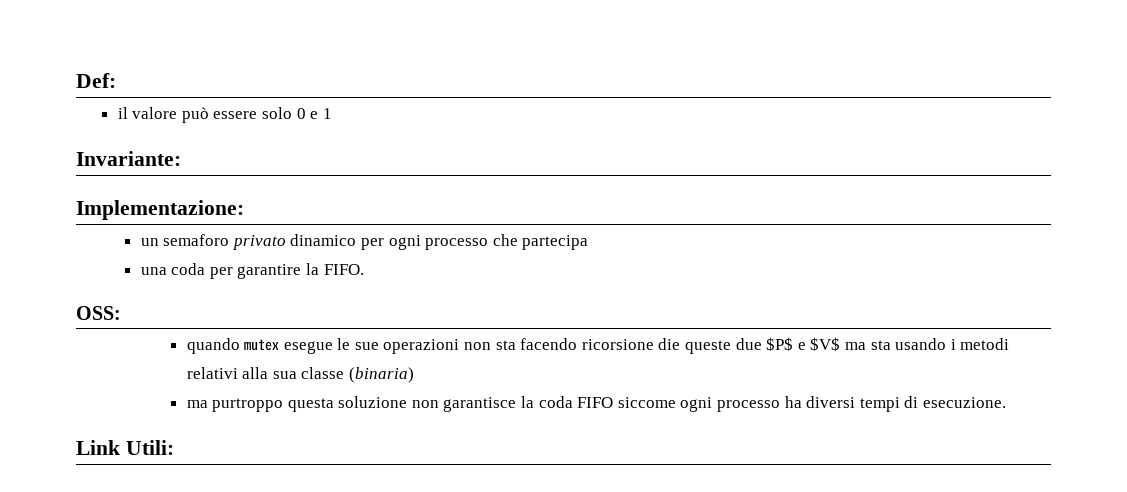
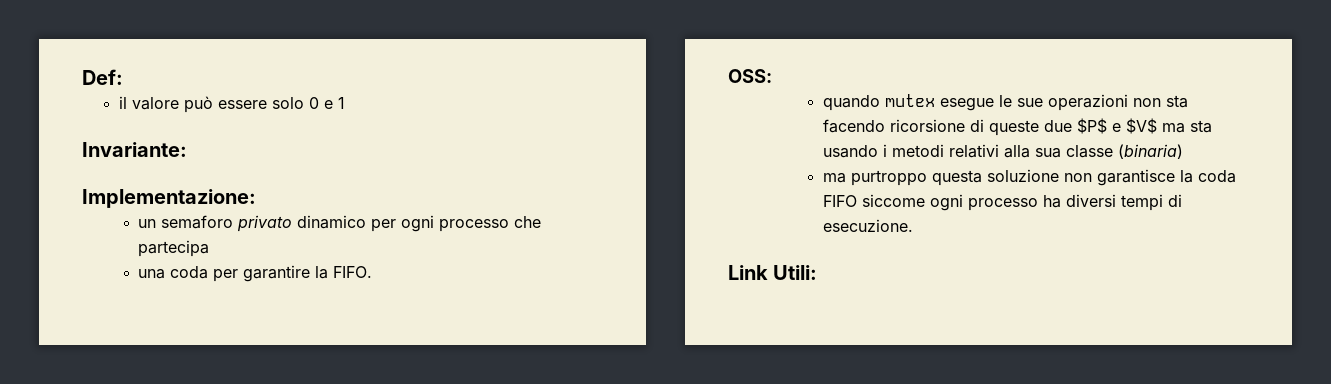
- quando mutex esegue le sue operazioni non sta facendo ricorsione die queste due $P$ e $V$ ma sta usando i metodi relativi alla sua classe (binaria)
+ quando mutex esegue le sue operazioni non sta facendo ricorsione di queste due $P$ e $V$ ma sta usando i metodi relativi alla sua classe (binaria)

